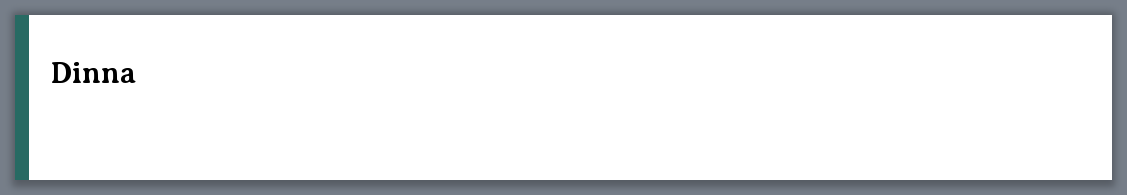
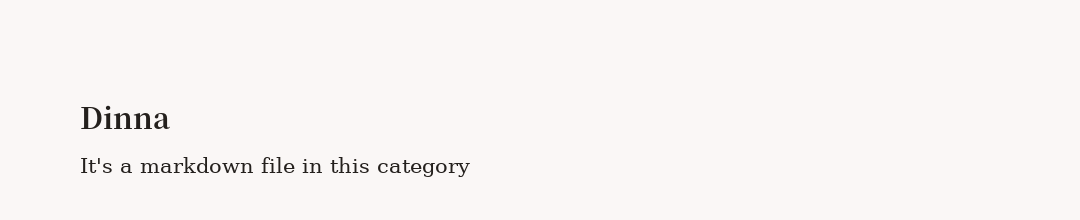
+ It's a markdown file in this category

